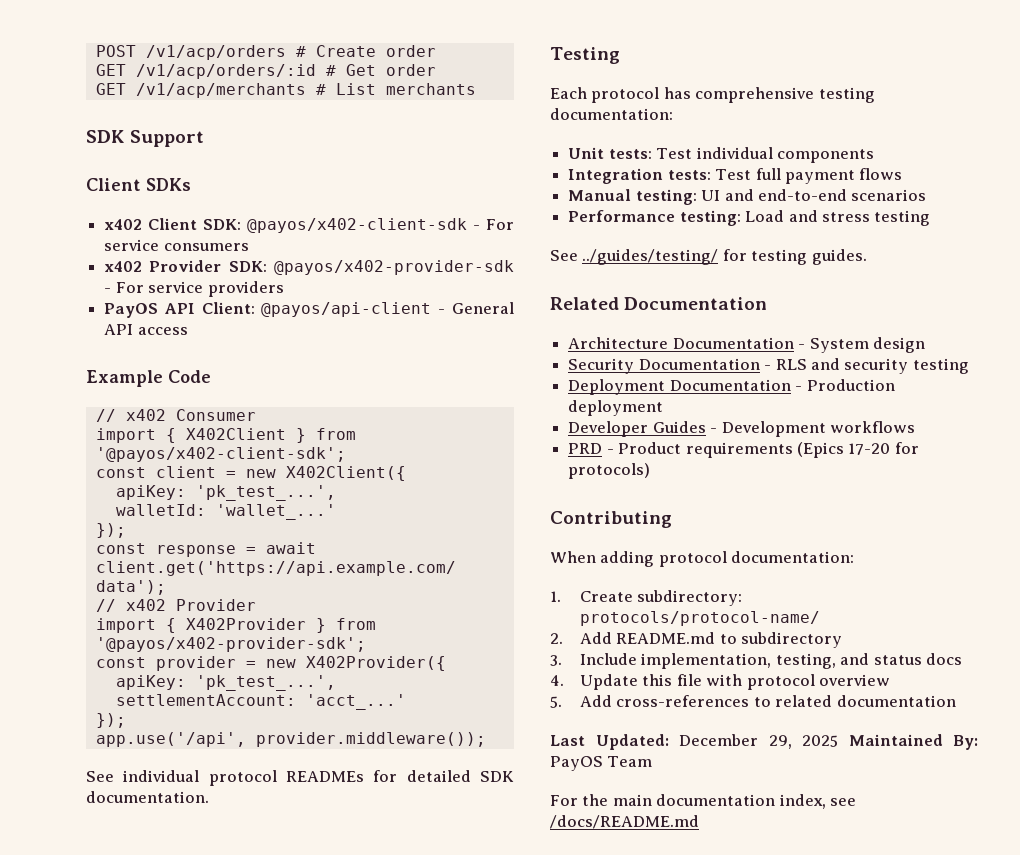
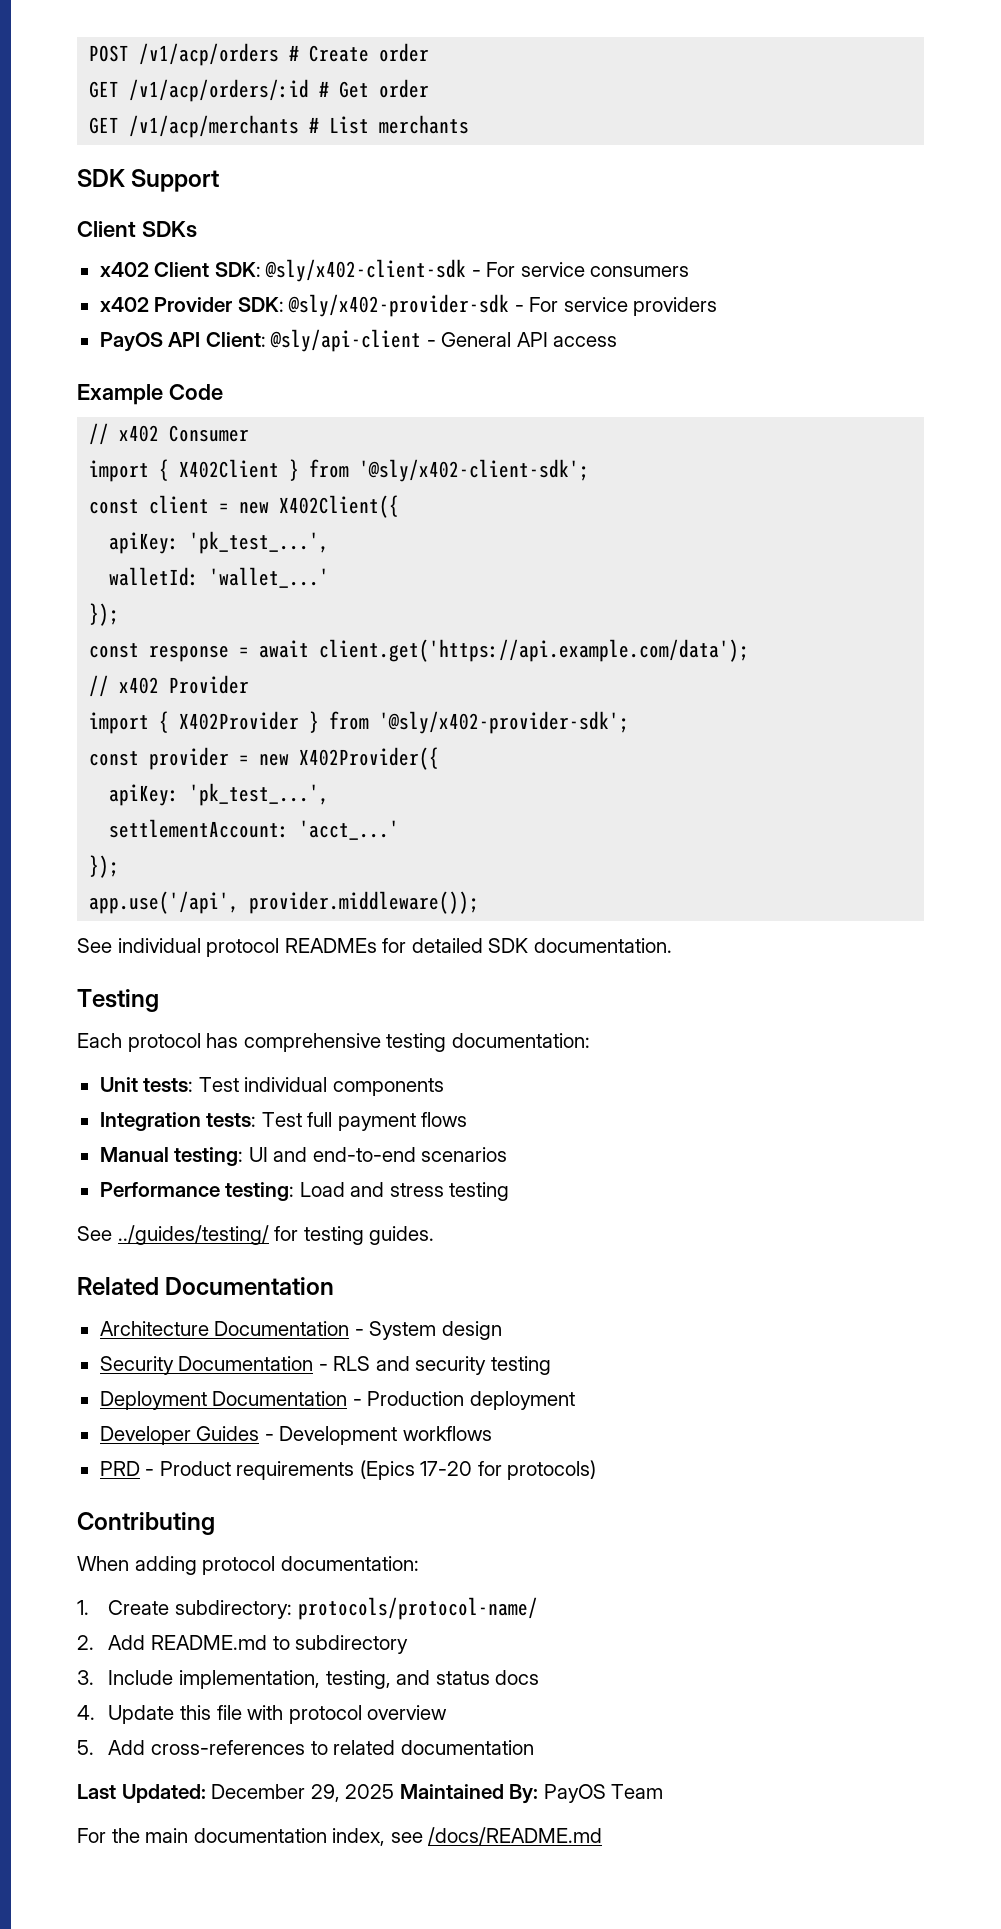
- x402 Client SDK: @payos/x402-client-sdk - For service consumers
+ x402 Client SDK: @sly/x402-client-sdk - For service consumers
- x402 Provider SDK: @payos/x402-provider-sdk - For service providers
+ x402 Provider SDK: @sly/x402-provider-sdk - For service providers
- PayOS API Client: @payos/api-client - General API access
+ PayOS API Client: @sly/api-client - General API access
- import { X402Client } from '@payos/x402-client-sdk';
+ import { X402Client } from '@sly/x402-client-sdk';
- import { X402Provider } from '@payos/x402-provider-sdk';
+ import { X402Provider } from '@sly/x402-provider-sdk';

